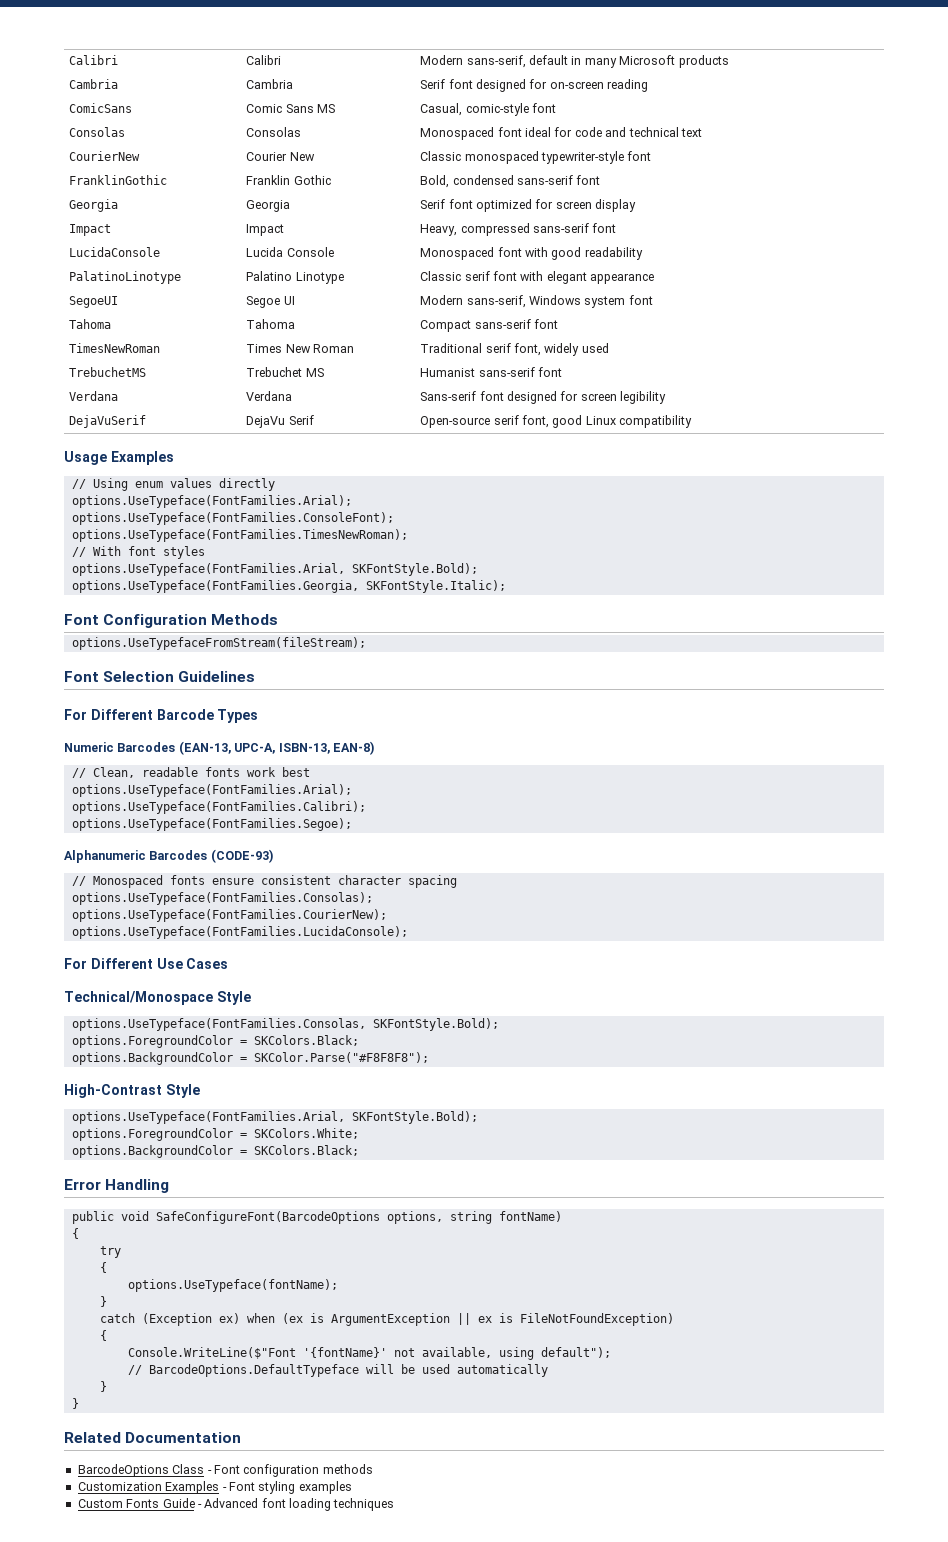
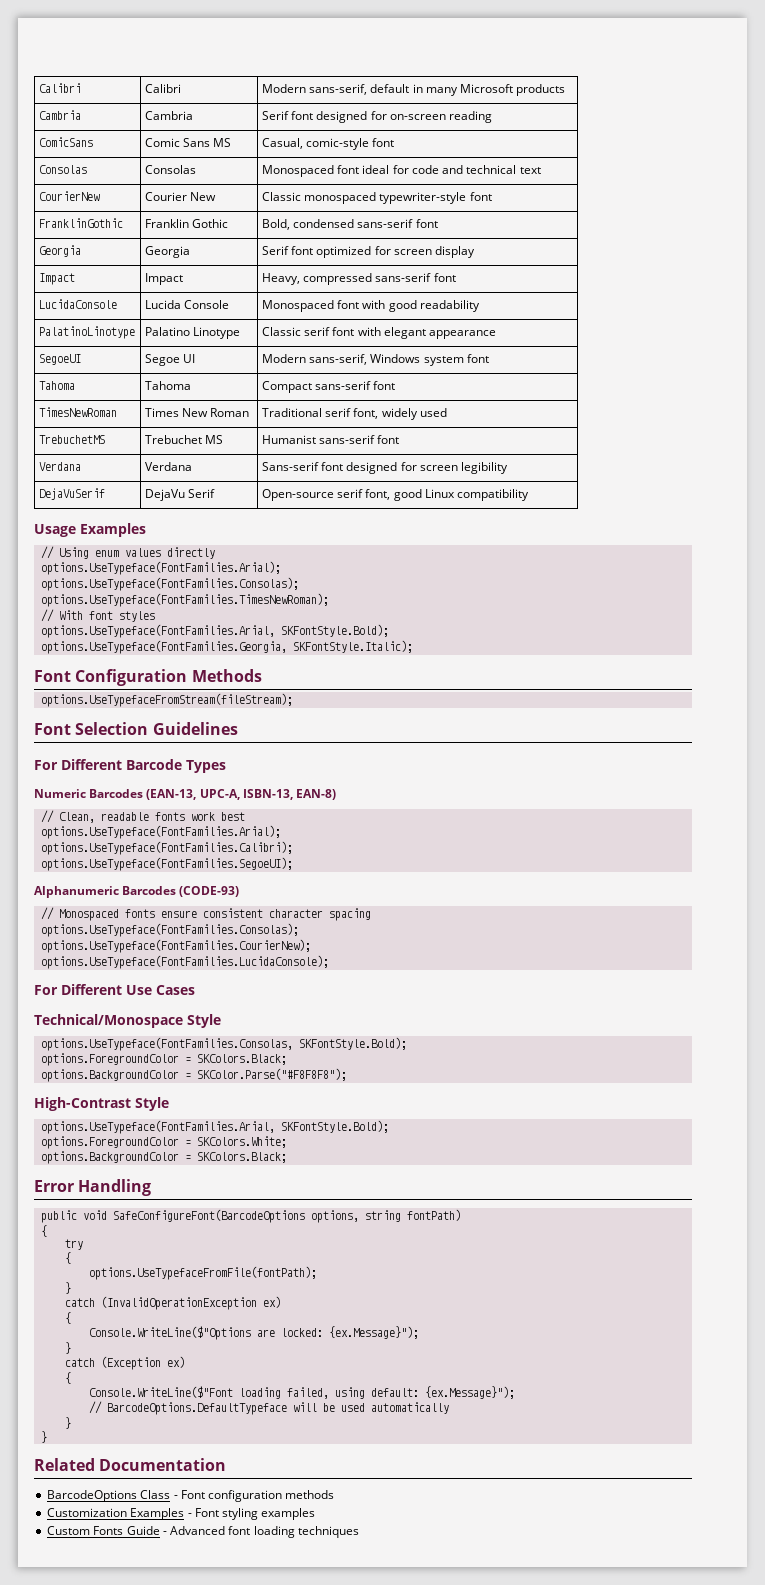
  // Using enum values directly
  options.UseTypeface(FontFamilies.Arial);
- options.UseTypeface(FontFamilies.ConsoleFont);
+ options.UseTypeface(FontFamilies.Consolas);
- options.UseTypeface(FontFamilies.Segoe);
+ options.UseTypeface(FontFamilies.SegoeUI);
- public void SafeConfigureFont(BarcodeOptions options, string fontName)
+ public void SafeConfigureFont(BarcodeOptions options, string fontPath)
- options.UseTypeface(fontName);
+ options.UseTypefaceFromFile(fontPath);
  }
- catch (Exception ex) when (ex is ArgumentException || ex is FileNotFoundException)
+ catch (InvalidOperationException ex)
  {
- Console.WriteLine($"Font '{fontName}' not available, using default");
+ Console.WriteLine($"Options are locked: {ex.Message}");
+ }
+ catch (Exception ex)
+ {
+ Console.WriteLine($"Font loading failed, using default: {ex.Message}");

